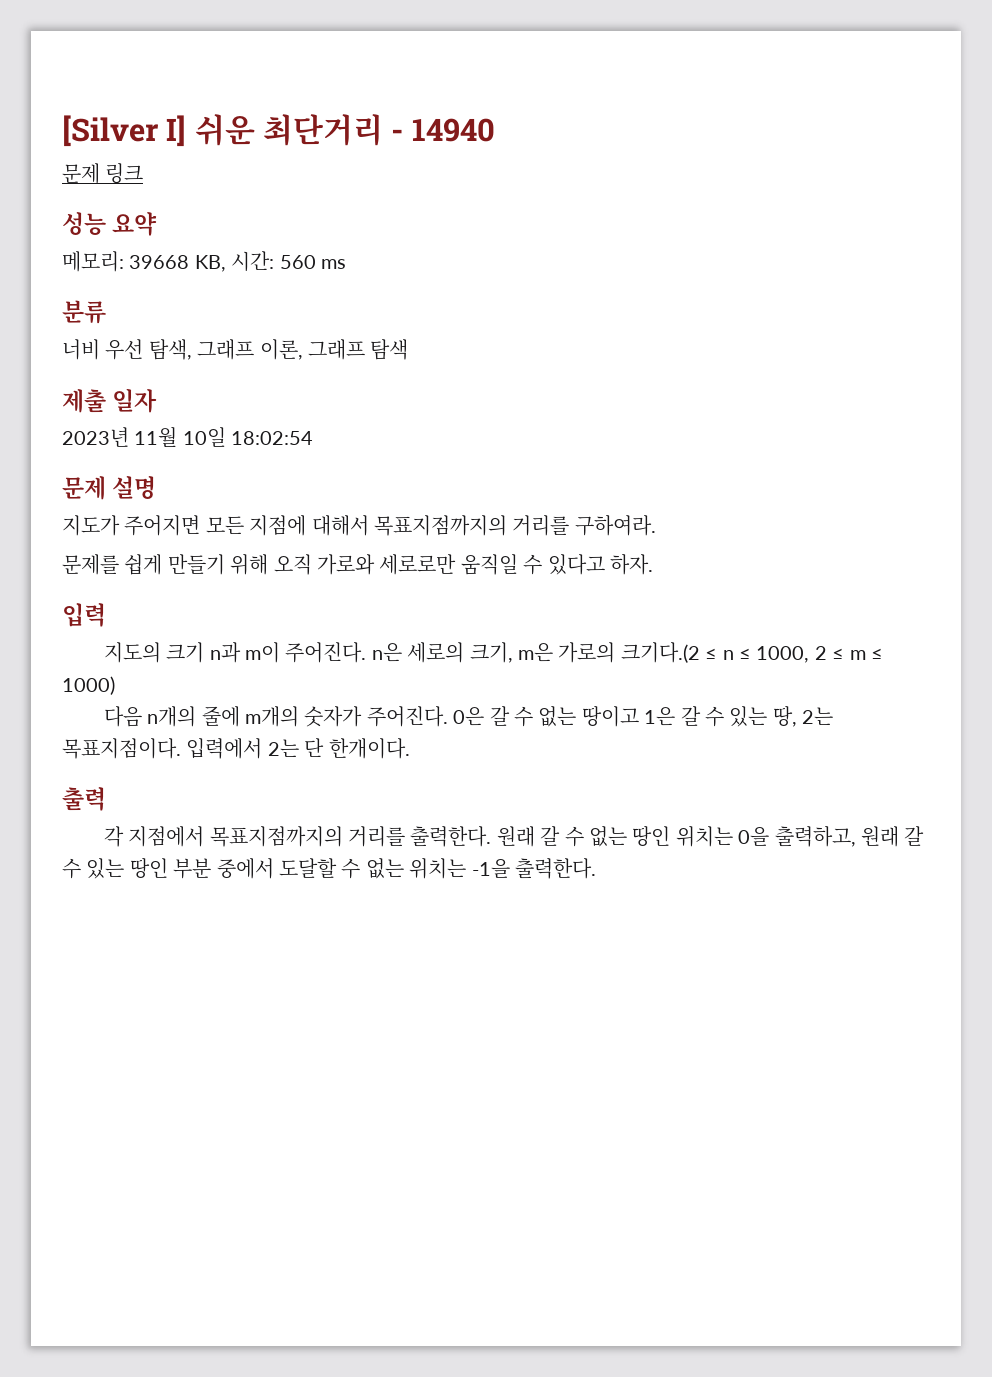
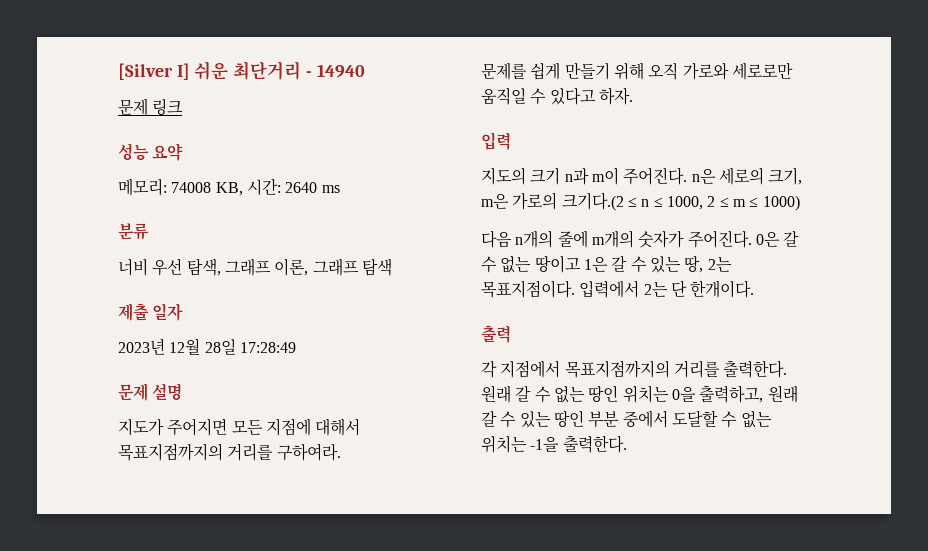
- 메모리: 39668 KB, 시간: 560 ms
+ 메모리: 74008 KB, 시간: 2640 ms
- 2023년 11월 10일 18:02:54
+ 2023년 12월 28일 17:28:49

